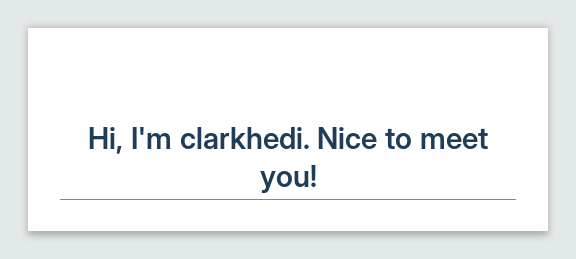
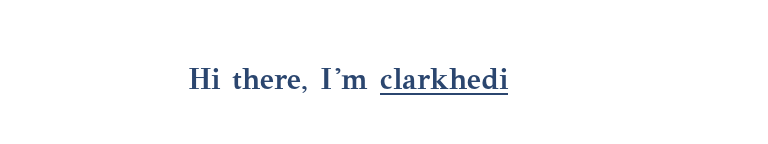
- Hi, I'm clarkhedi. Nice to meet you!
+ Hi there, I'm clarkhedi

